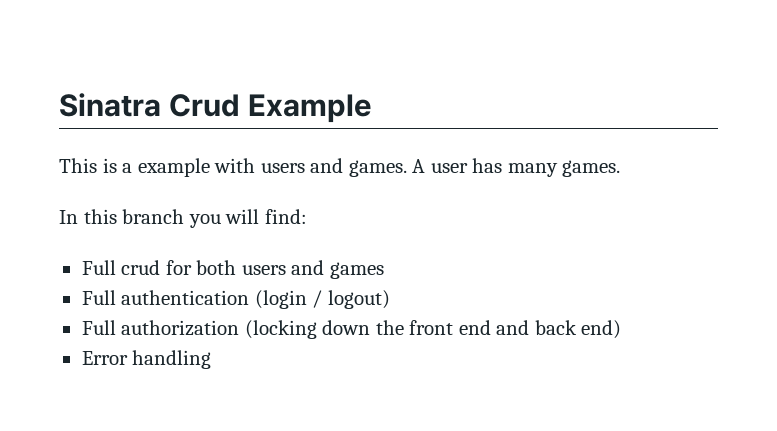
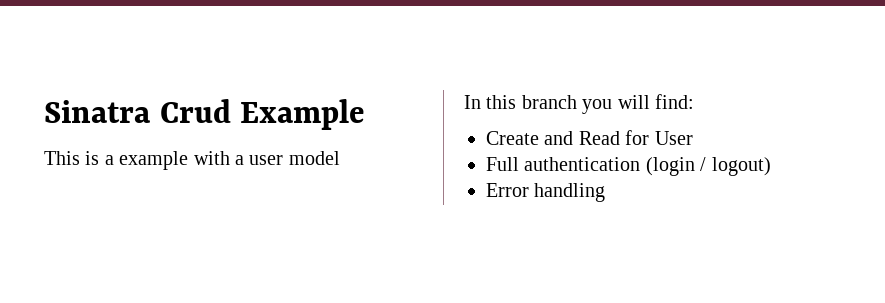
- This is a example with users and games. A user has many games.
+ This is a example with a user model
- Full crud for both users and games
+ Create and Read for User
- Full authorization (locking down the front end and back end)

